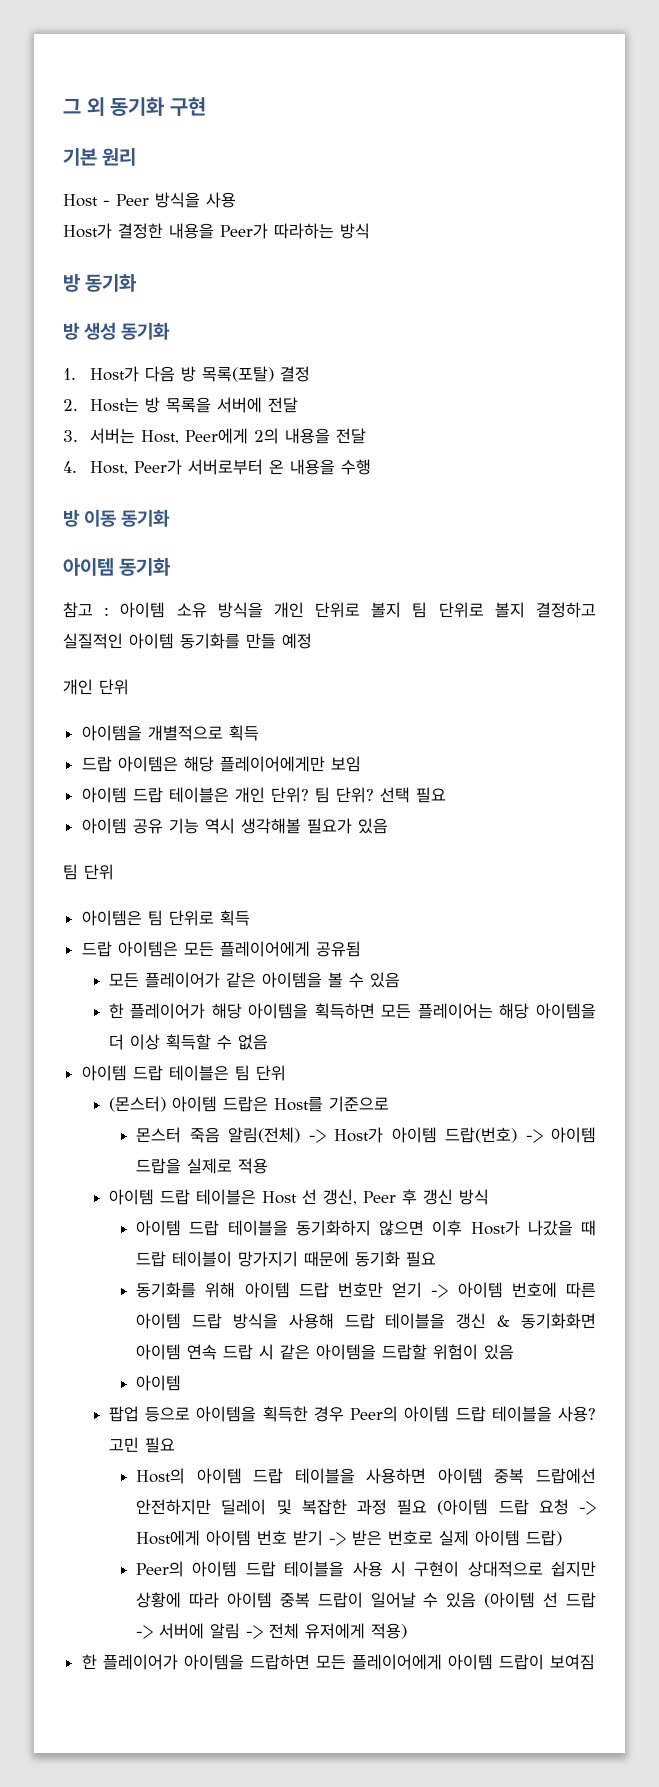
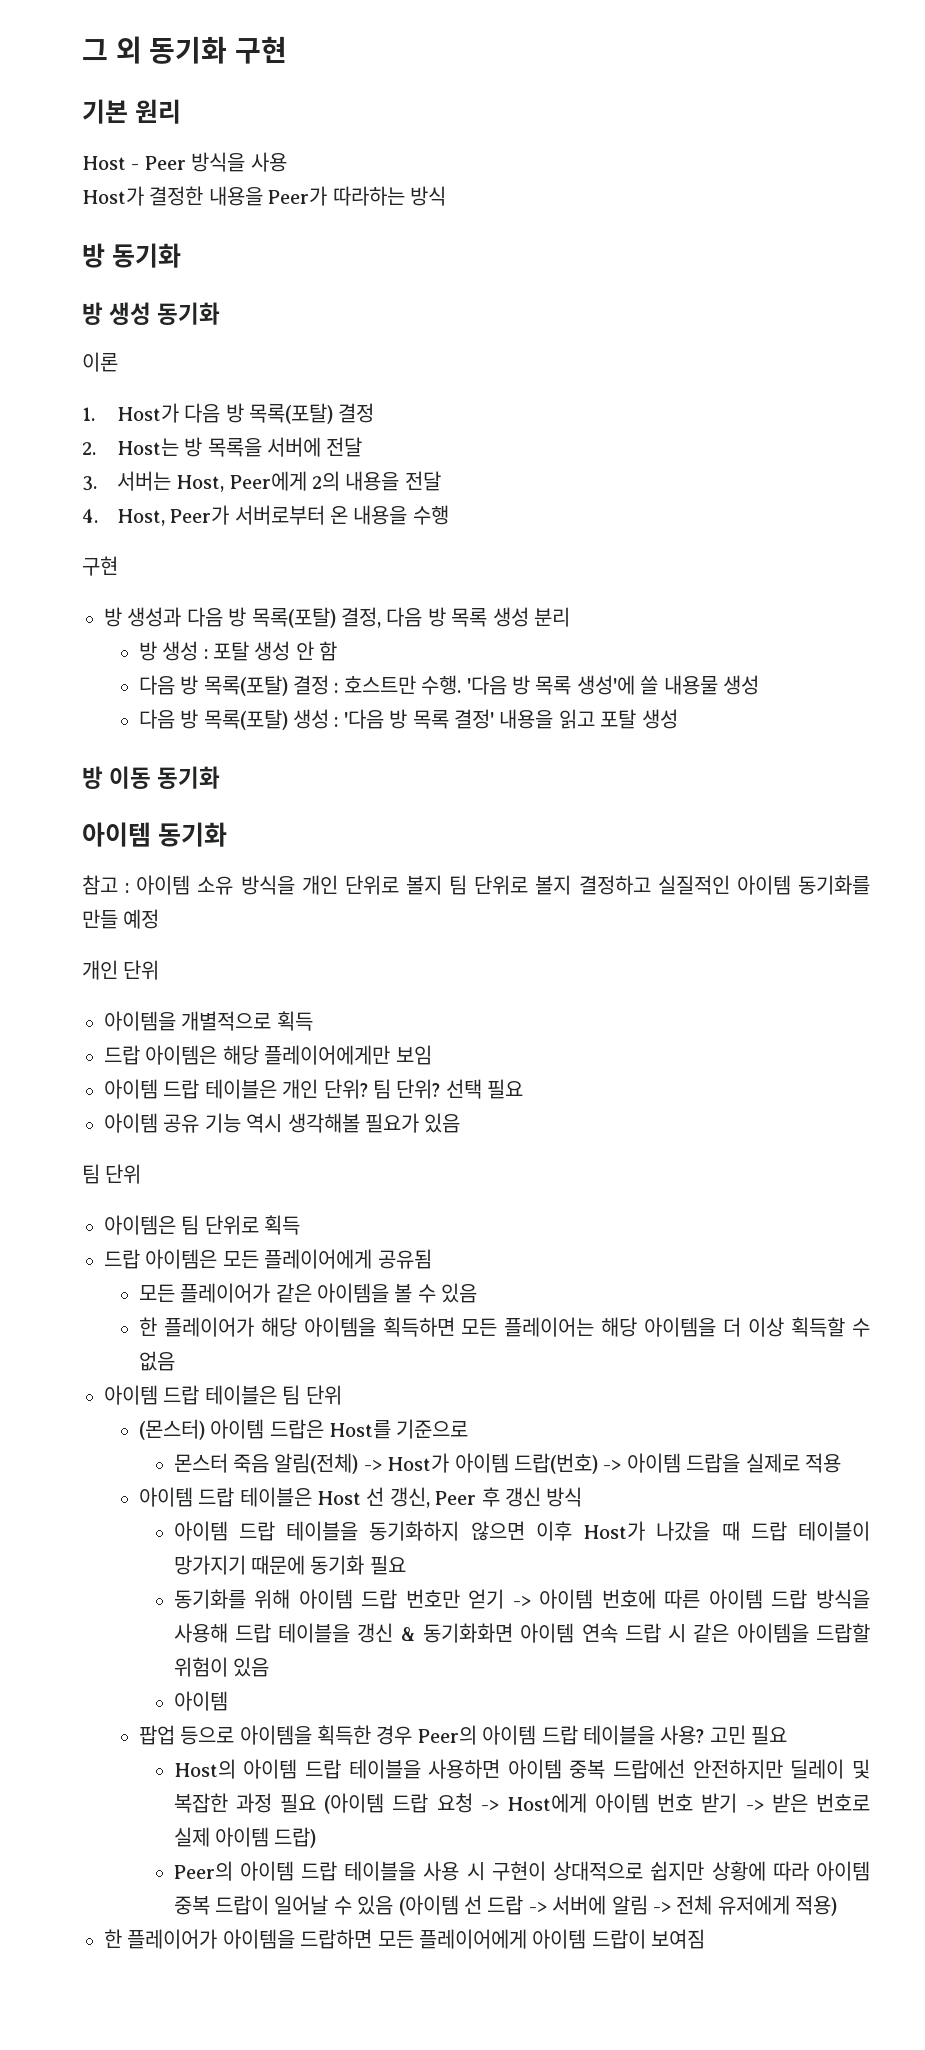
+ 이론
  4. Host, Peer가 서버로부터 온 내용을 수행
+ 구현
+ 방 생성과 다음 방 목록(포탈) 결정, 다음 방 목록 생성 분리
+ 방 생성 : 포탈 생성 안 함
+ 다음 방 목록(포탈) 결정 : 호스트만 수행. '다음 방 목록 생성'에 쓸 내용물 생성
+ 다음 방 목록(포탈) 생성 : '다음 방 목록 결정' 내용을 읽고 포탈 생성

